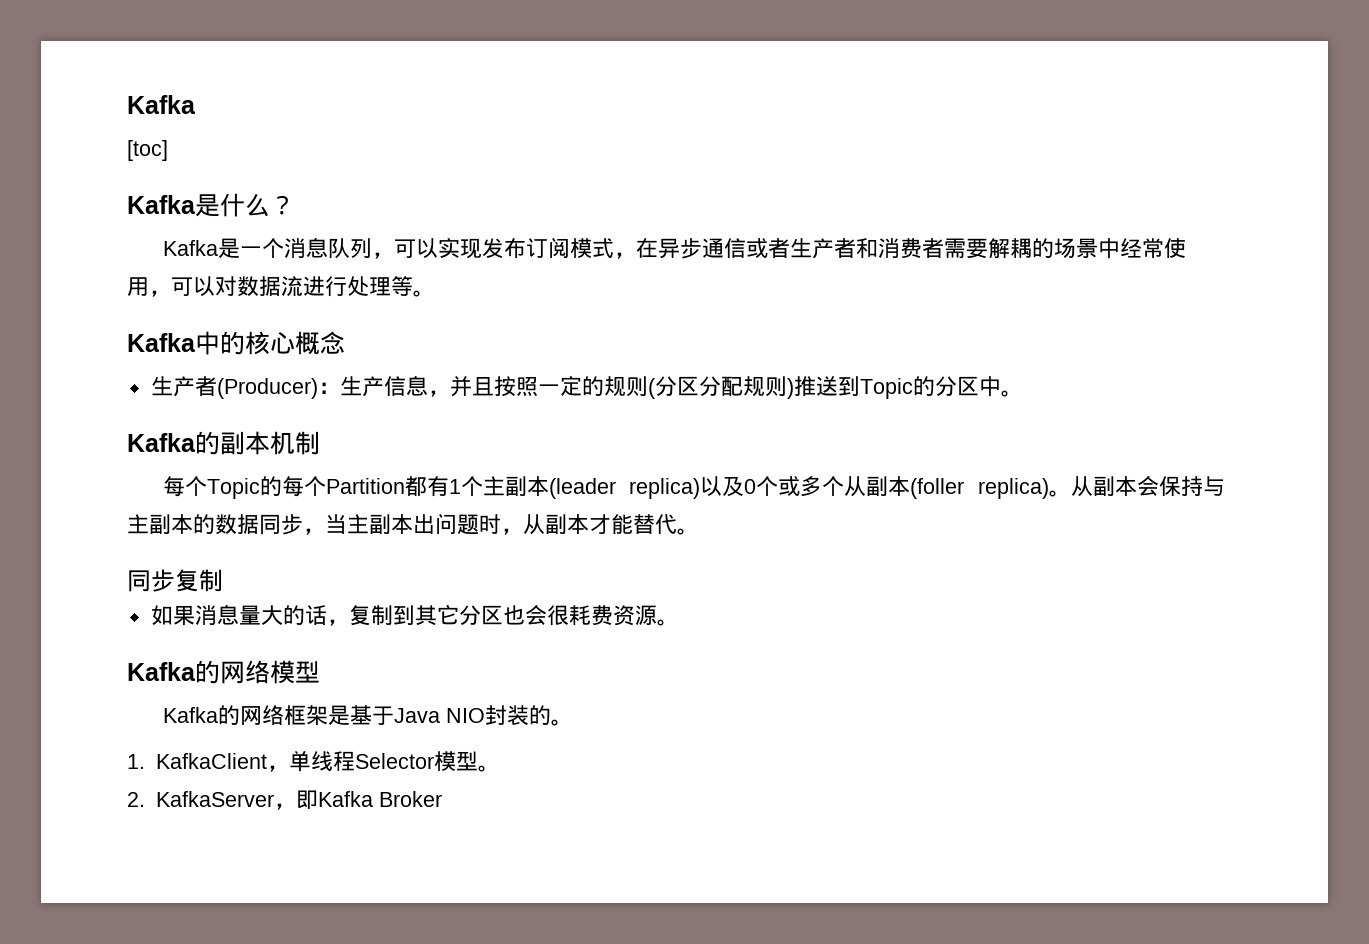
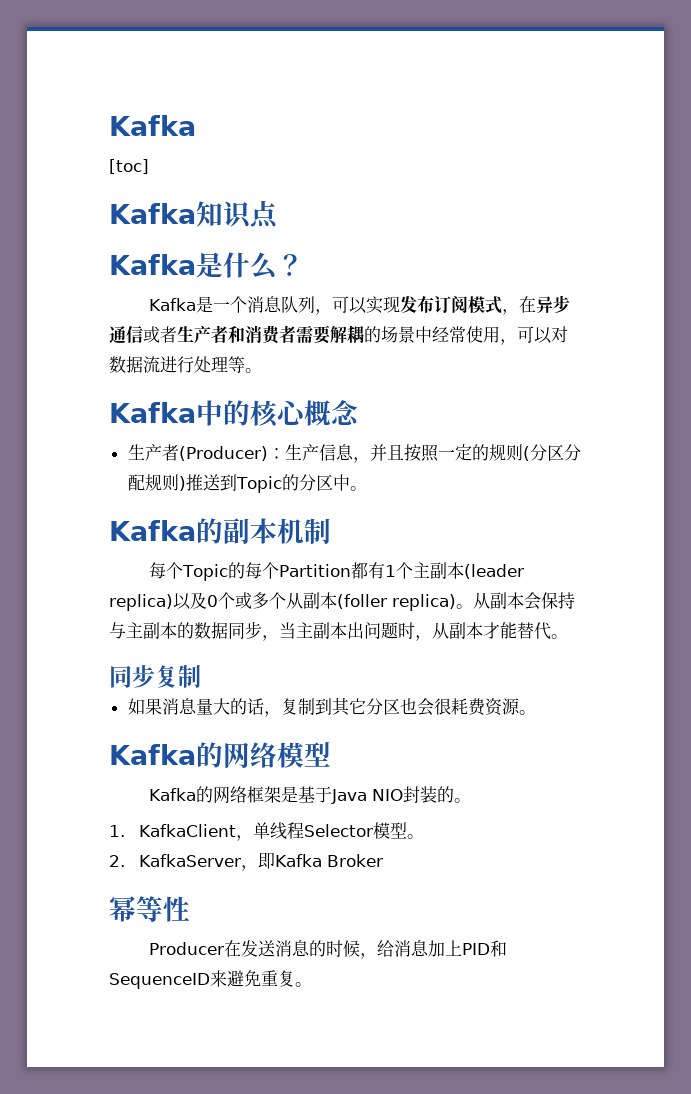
+ Kafka知识点
+ 幂等性
+ Producer在发送消息的时候，给消息加上PID和SequenceID来避免重复。

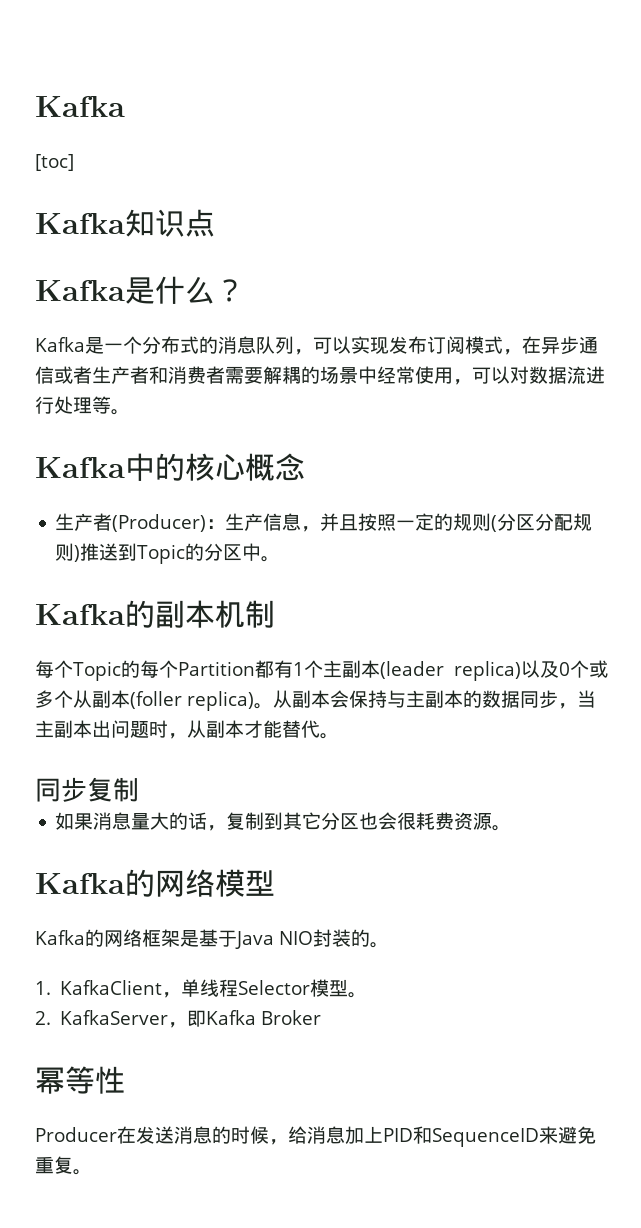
- Kafka是一个消息队列，可以实现发布订阅模式，在异步通信或者生产者和消费者需要解耦的场景中经常使用，可以对数据流进行处理等。
+ Kafka是一个分布式的消息队列，可以实现发布订阅模式，在异步通信或者生产者和消费者需要解耦的场景中经常使用，可以对数据流进行处理等。

